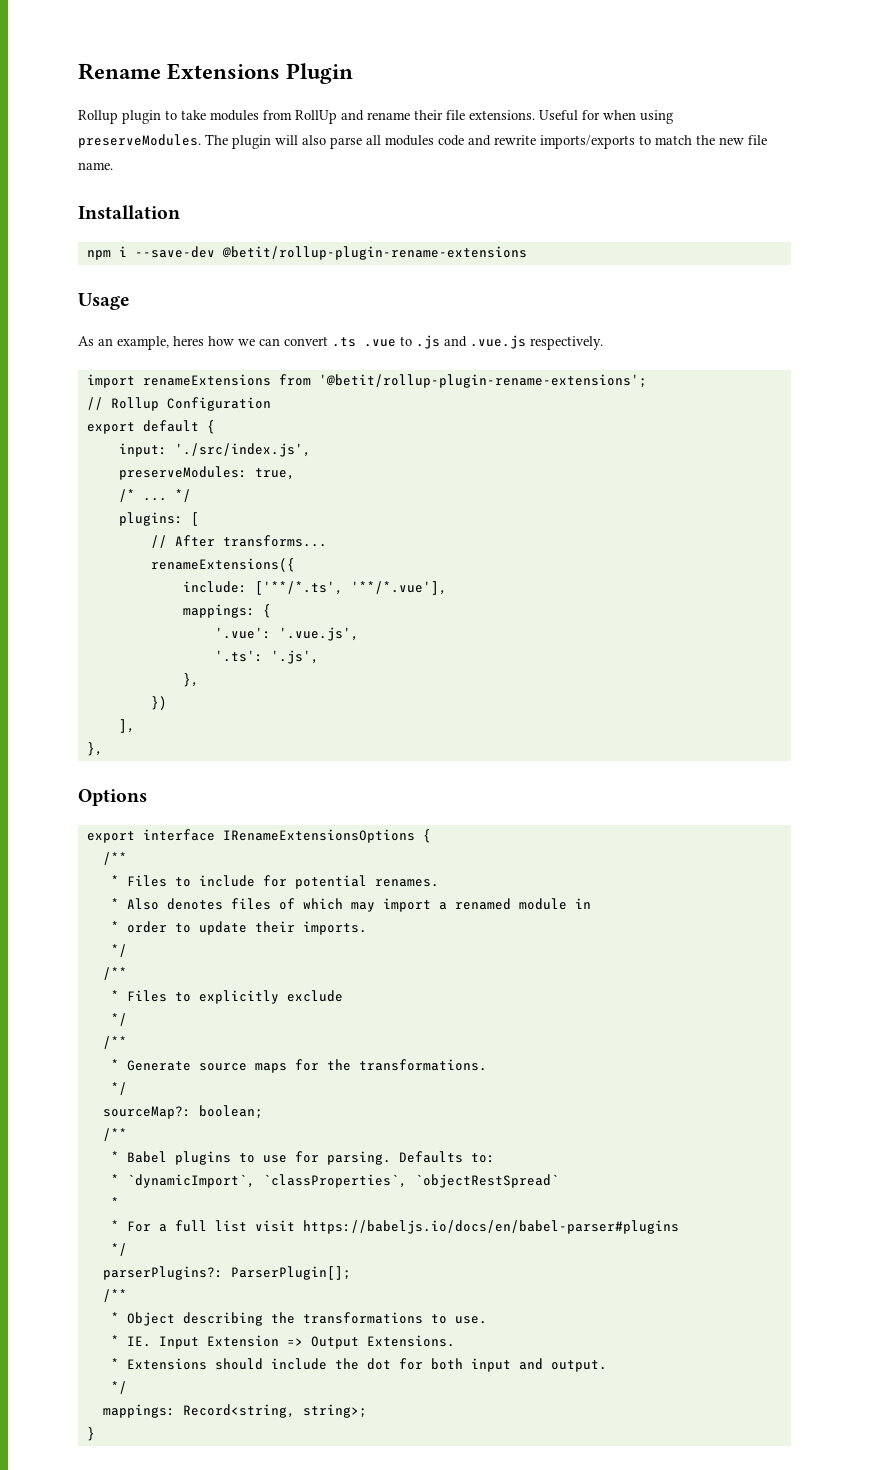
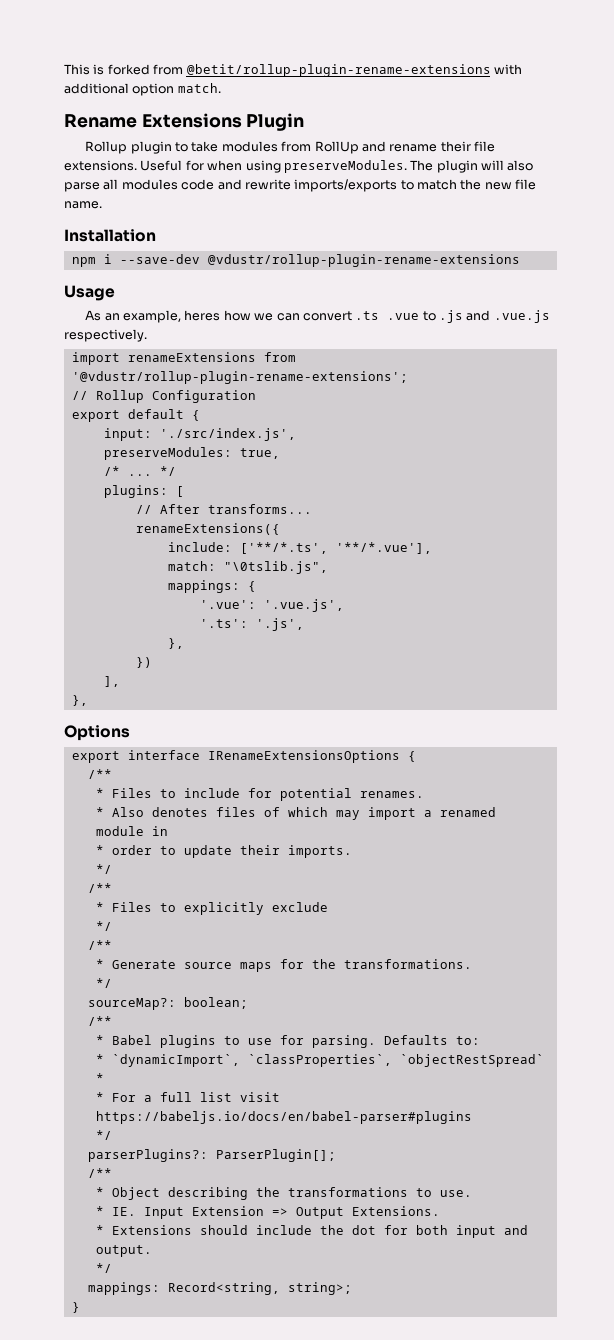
+ This is forked from @betit/rollup-plugin-rename-extensions with additional option match.
- npm i --save-dev @betit/rollup-plugin-rename-extensions
+ npm i --save-dev @vdustr/rollup-plugin-rename-extensions
- import renameExtensions from '@betit/rollup-plugin-rename-extensions';
+ import renameExtensions from '@vdustr/rollup-plugin-rename-extensions';
+ match: "\0tslib.js",

